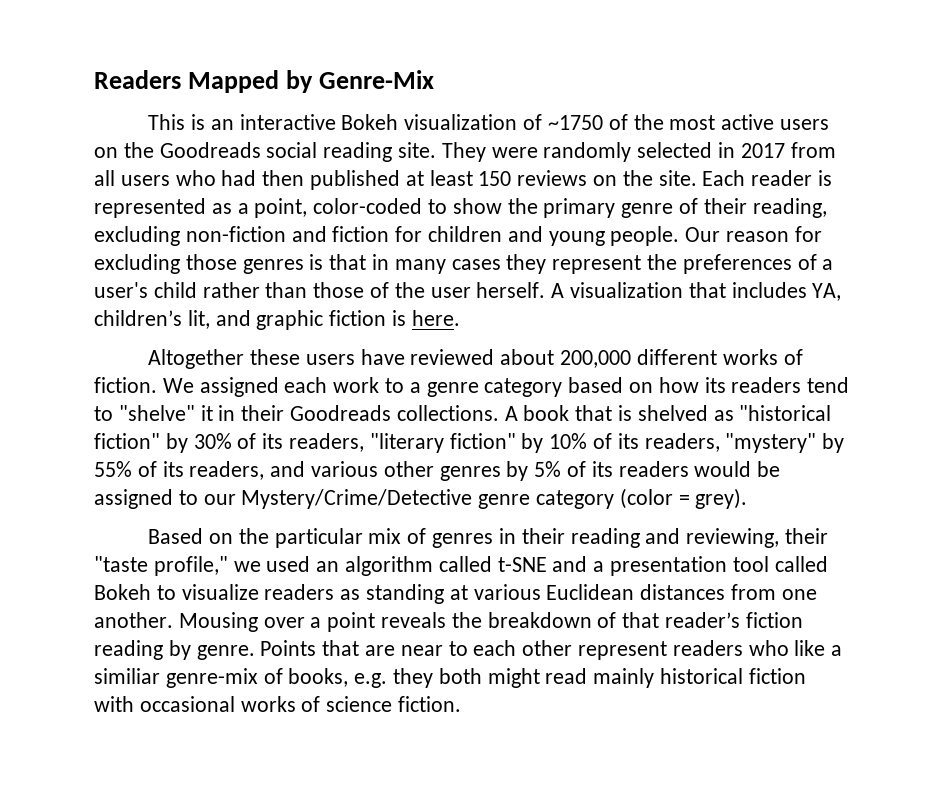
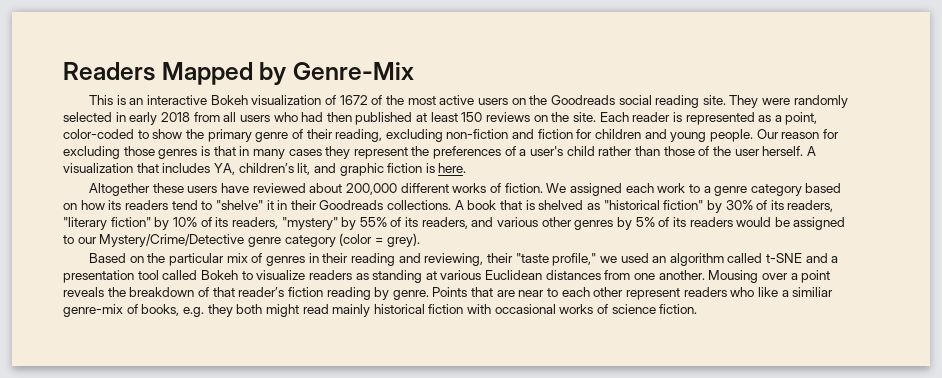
- This is an interactive Bokeh visualization of ~1750 of the most active users on the Goodreads social reading site.
+ This is an interactive Bokeh visualization of 1672 of the most active users on the Goodreads social reading site.
- They were randomly selected in 2017 from all users who had then published at least 150 reviews on the site.
+ They were randomly selected in early 2018 from all users who had then published at least 150 reviews on the site.

